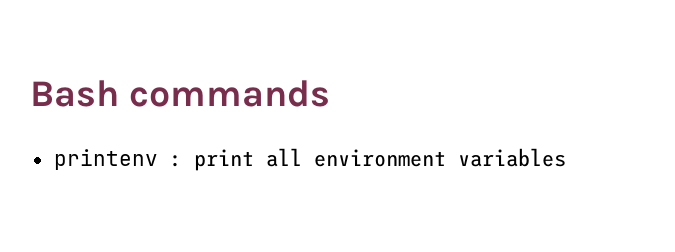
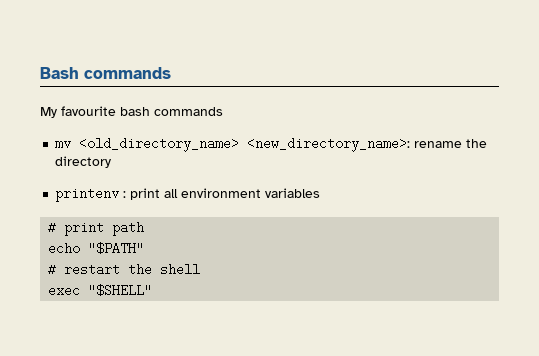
+ My favourite bash commands
+ mv <old_directory_name> <new_directory_name>: rename the directory
+ # print path
+ echo "$PATH"
+ # restart the shell
+ exec "$SHELL"

